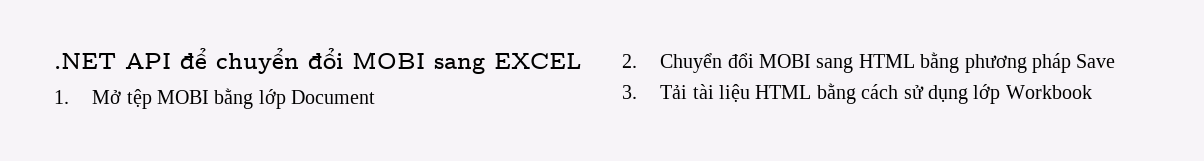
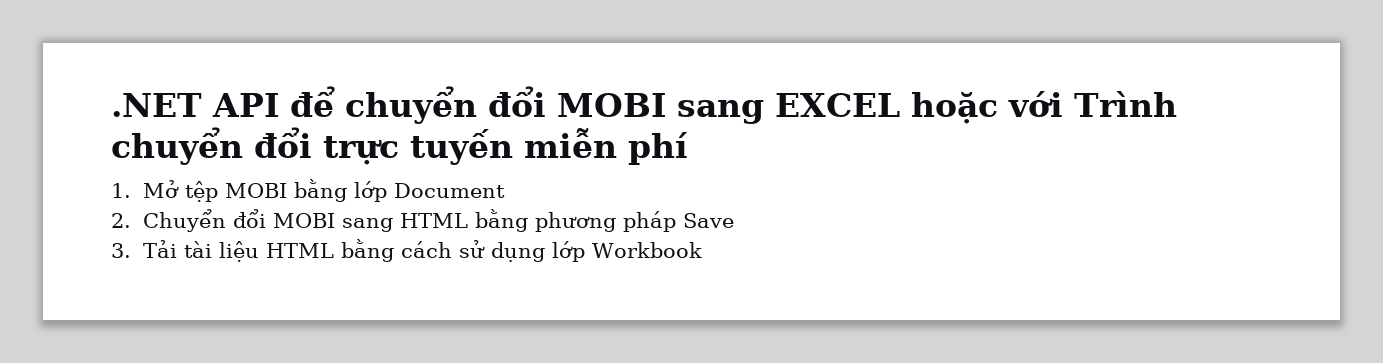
- .NET API để chuyển đổi MOBI sang EXCEL
+ .NET API để chuyển đổi MOBI sang EXCEL hoặc với Trình chuyển đổi trực tuyến miễn phí

